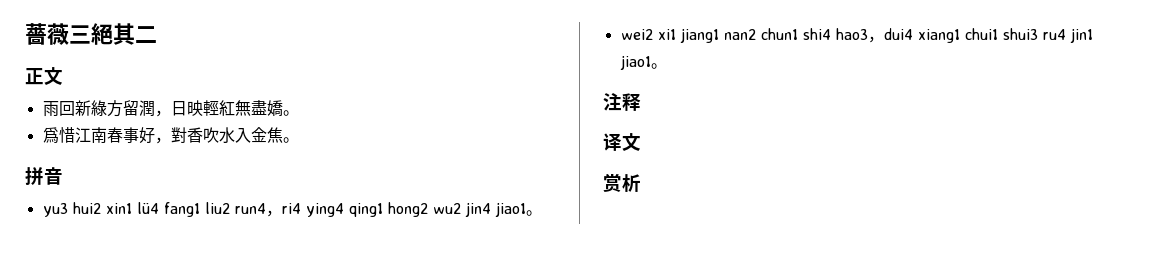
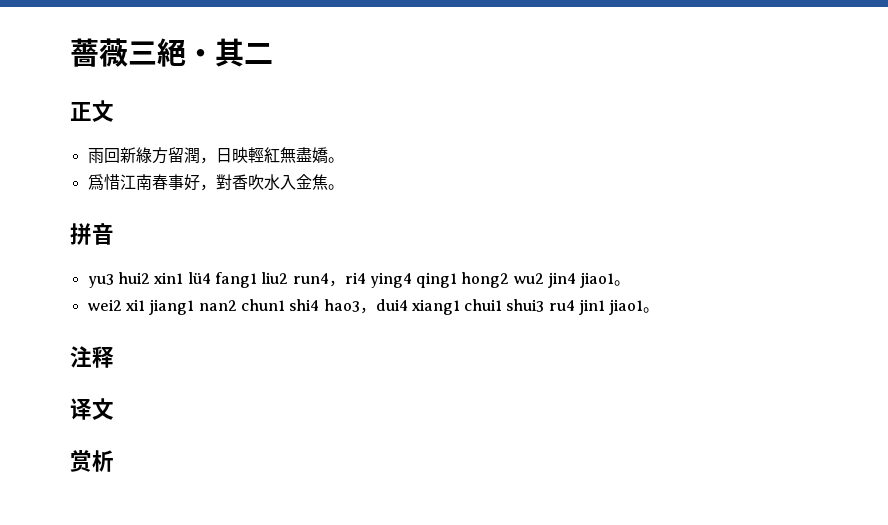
- 薔薇三絕其二
+ 薔薇三絕・其二

